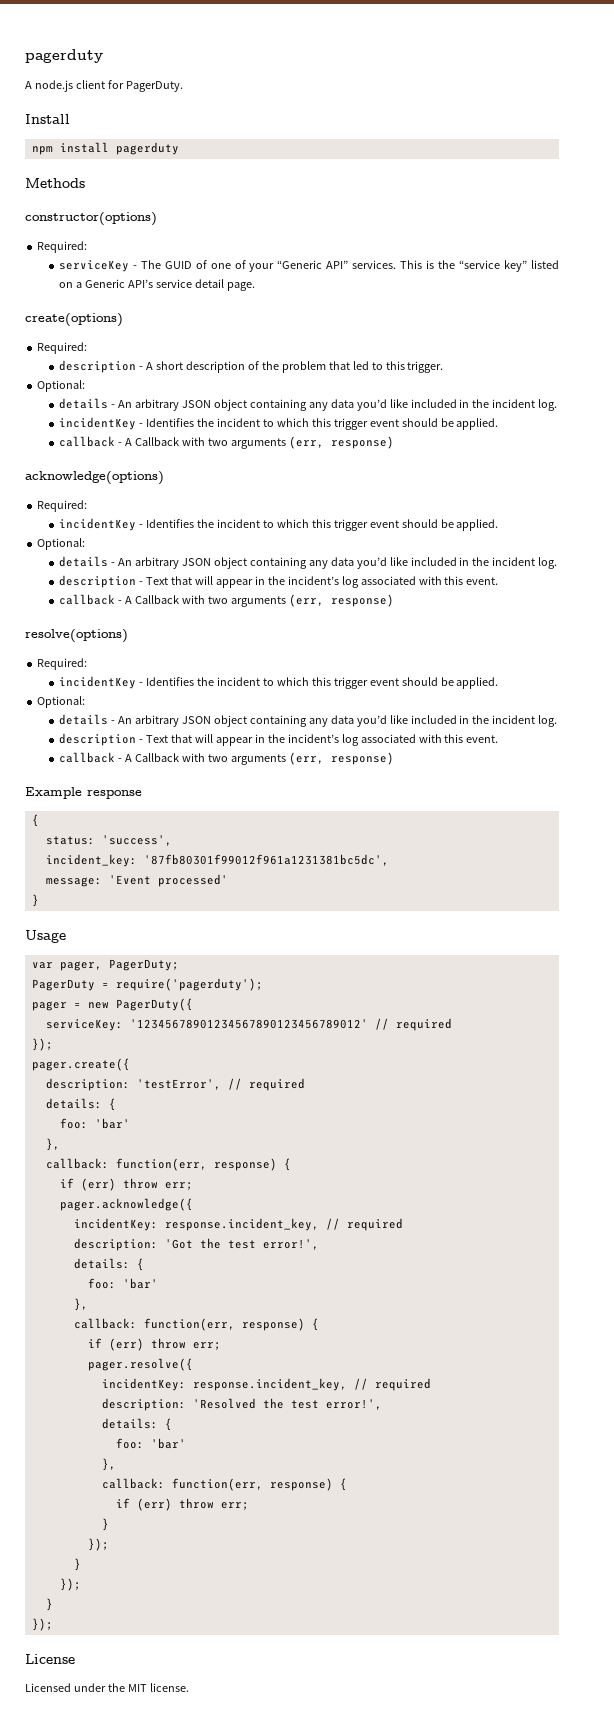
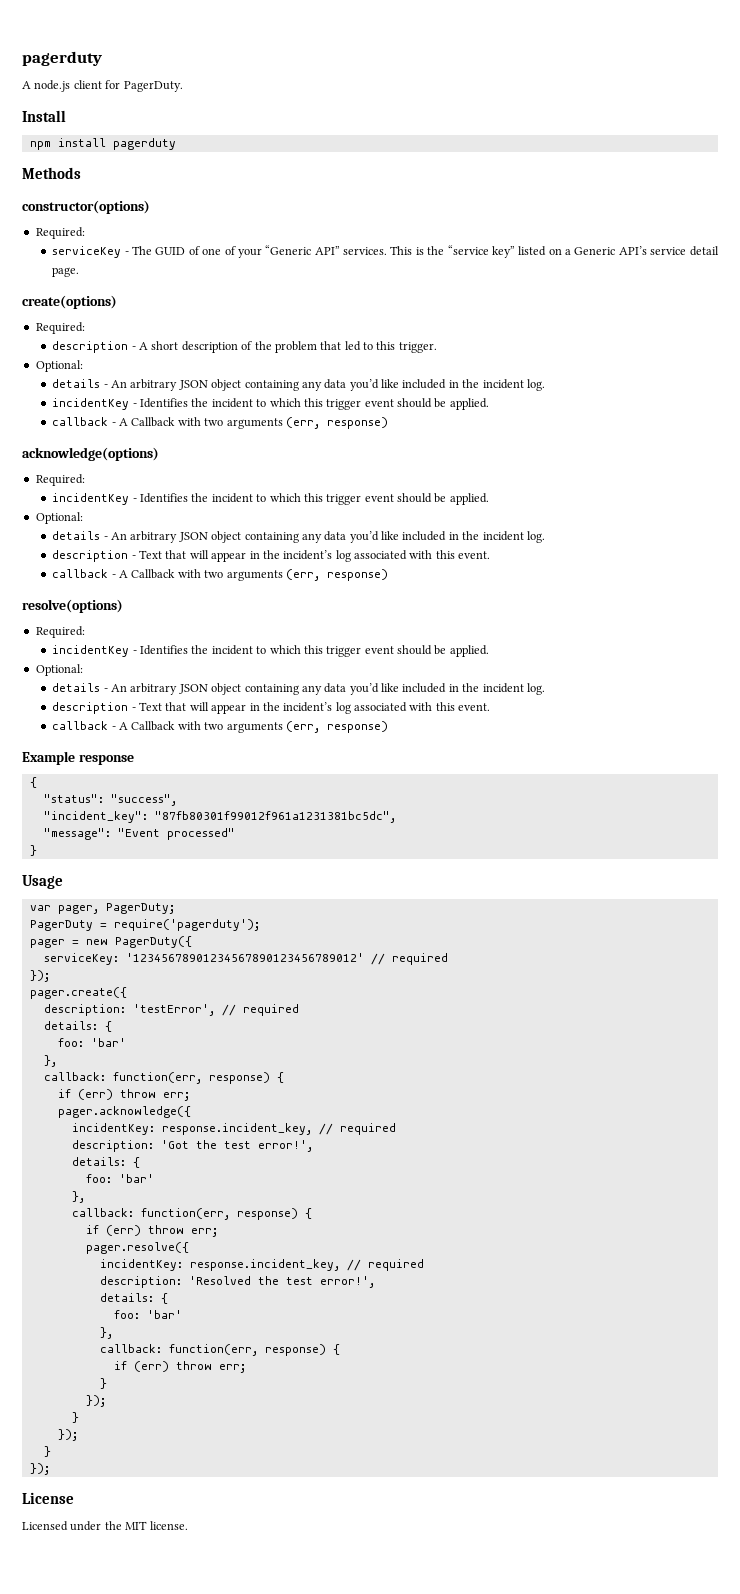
- status: 'success',
- incident_key: '87fb80301f99012f961a1231381bc5dc',
- message: 'Event processed'
+ "status": "success",
+ "incident_key": "87fb80301f99012f961a1231381bc5dc",
+ "message": "Event processed"

